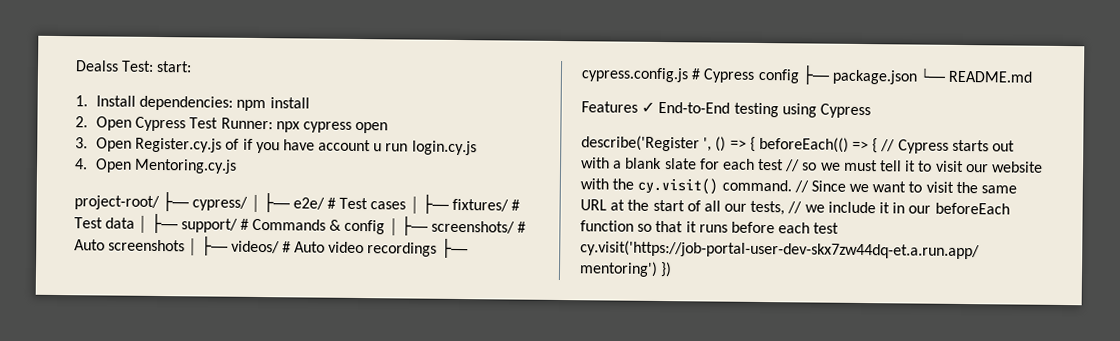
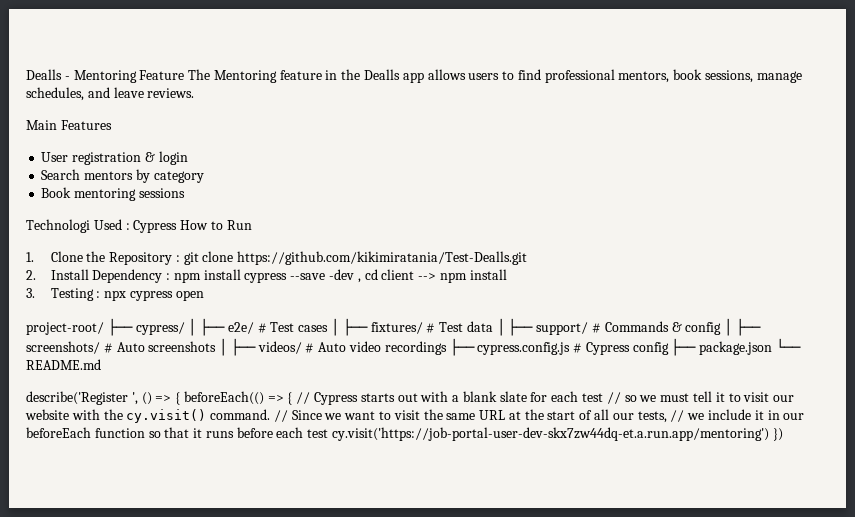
- Dealss Test: start:
- 1. Install dependencies: npm install
- 2. Open Cypress Test Runner: npx cypress open
- 3. Open Register.cy.js of if you have account u run login.cy.js
- 4. Open Mentoring.cy.js
+ Dealls - Mentoring Feature The Mentoring feature in the Dealls app allows users to find professional mentors, book sessions, manage schedules, and leave reviews.
+ Main Features
+ User registration & login
+ Search mentors by category
+ Book mentoring sessions
+ Technologi Used : Cypress How to Run
+ 1. Clone the Repository : git clone https://github.com/kikimiratania/Test-Dealls.git
+ 2. Install Dependency : npm install cypress --save -dev , cd client --> npm install
+ 3. Testing : npx cypress open
- Features ✓ End-to-End testing using Cypress

